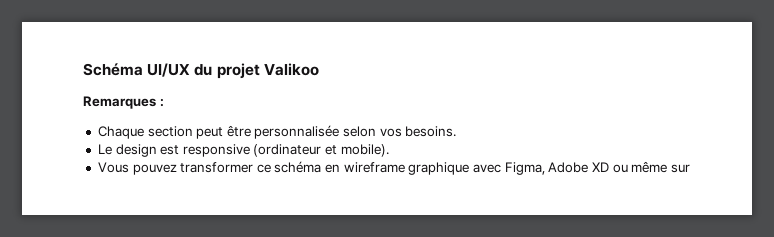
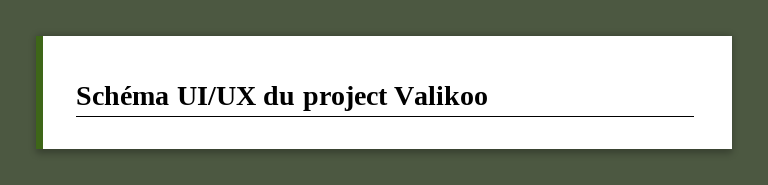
- Schéma UI/UX du projet Valikoo
+ Schéma UI/UX du project Valikoo
- Remarques :
- Chaque section peut être personnalisée selon vos besoins.
- Le design est responsive (ordinateur et mobile).
- Vous pouvez transformer ce schéma en wireframe graphique avec Figma, Adobe XD ou même sur

